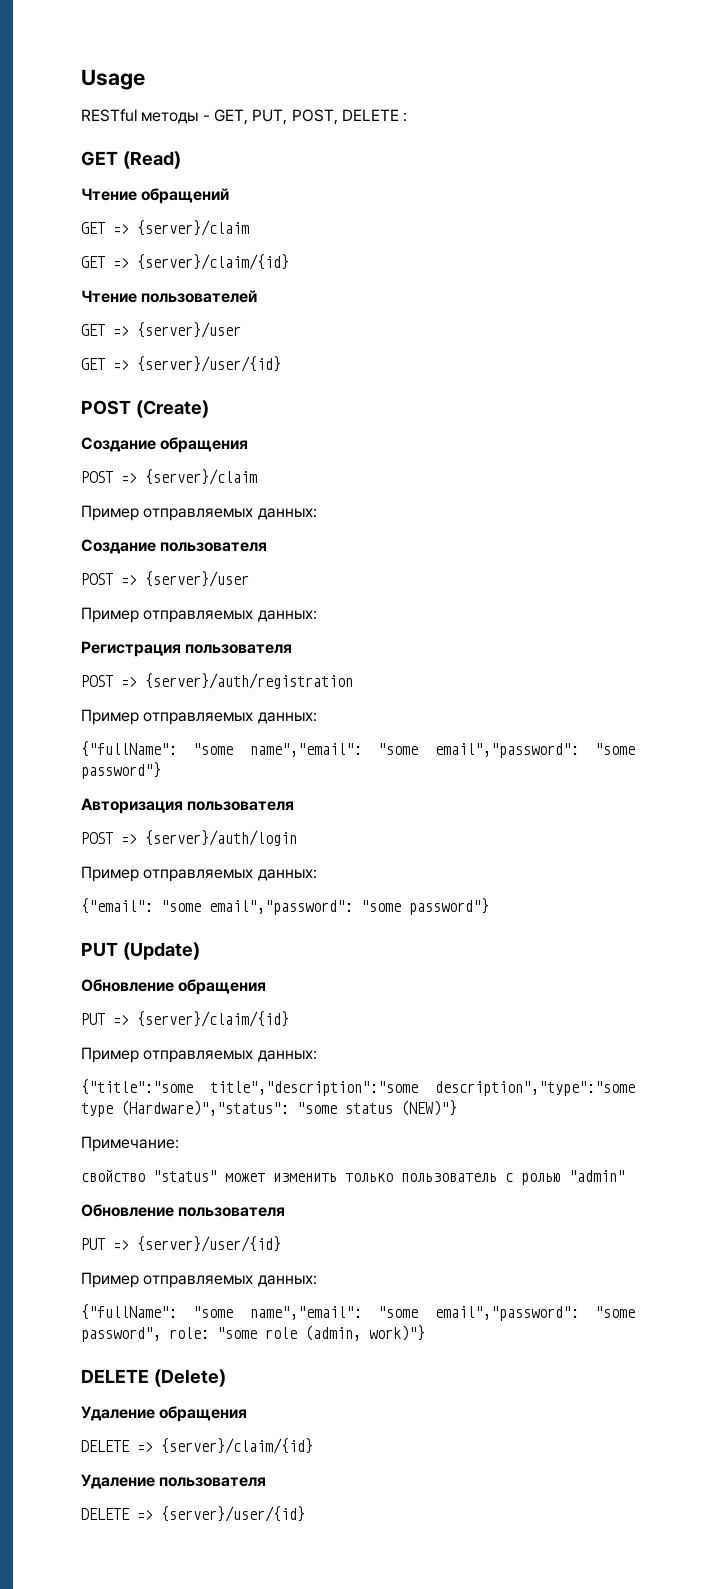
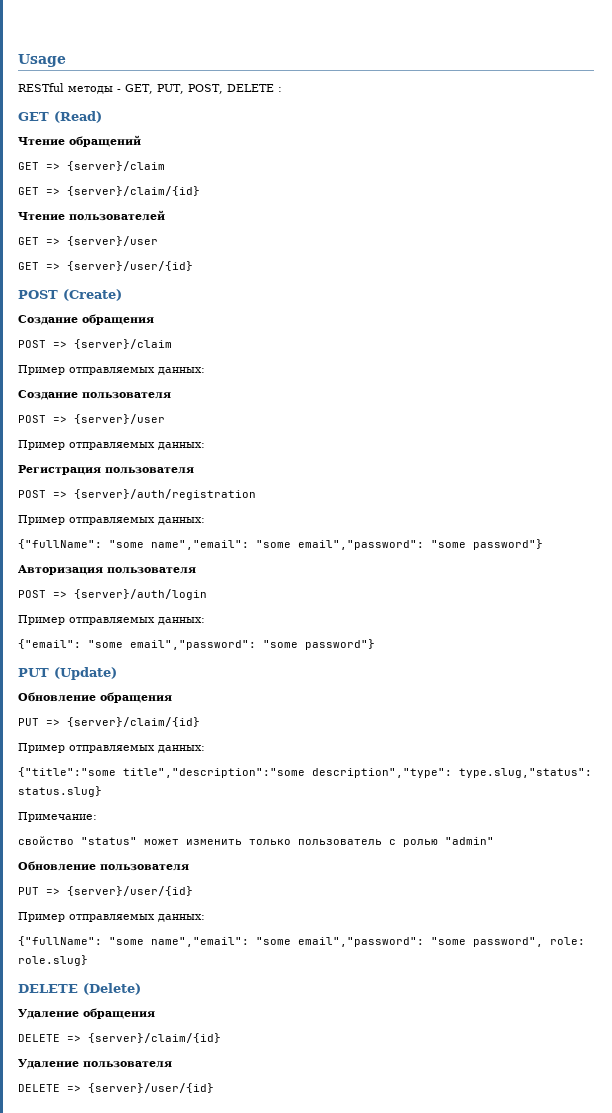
- {"title":"some title","description":"some description","type":"some type (Hardware)","status": "some status (NEW)"}
+ {"title":"some title","description":"some description","type": type.slug,"status": status.slug}
- {"fullName": "some name","email": "some email","password": "some password", role: "some role (admin, work)"}
+ {"fullName": "some name","email": "some email","password": "some password", role: role.slug}

